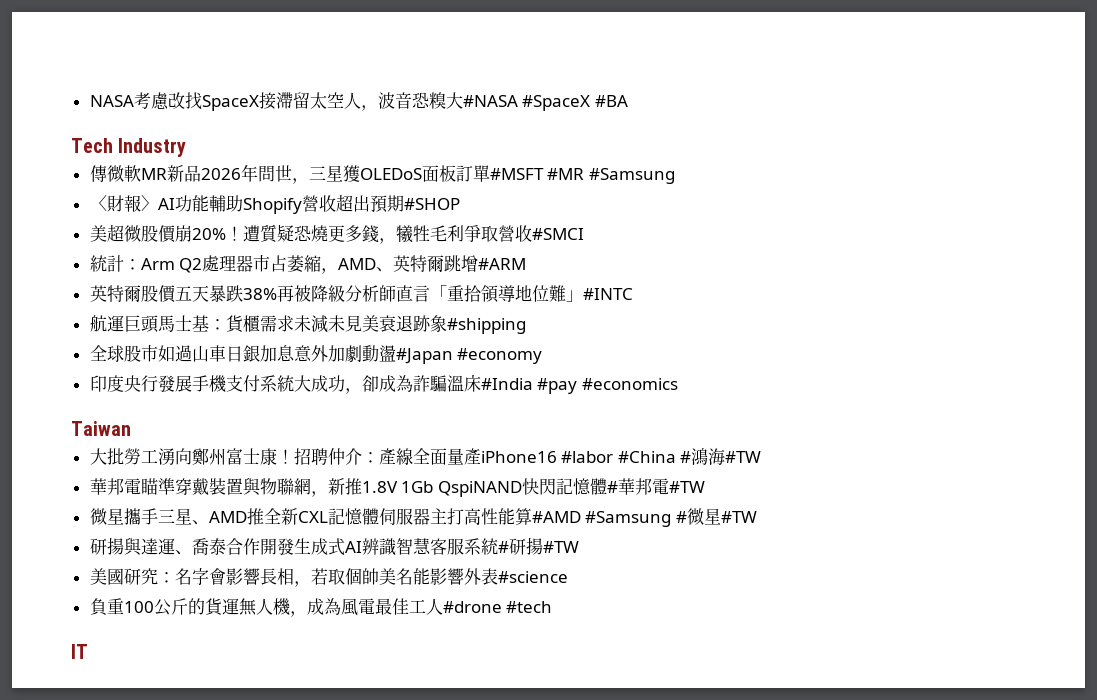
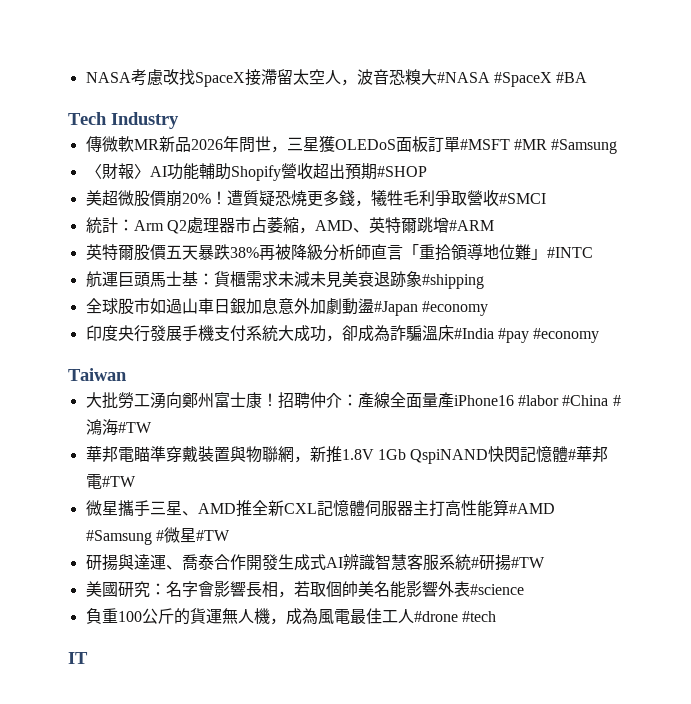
- 印度央行發展手機支付系統大成功，卻成為詐騙溫床#India #pay #economics
+ 印度央行發展手機支付系統大成功，卻成為詐騙溫床#India #pay #economy

